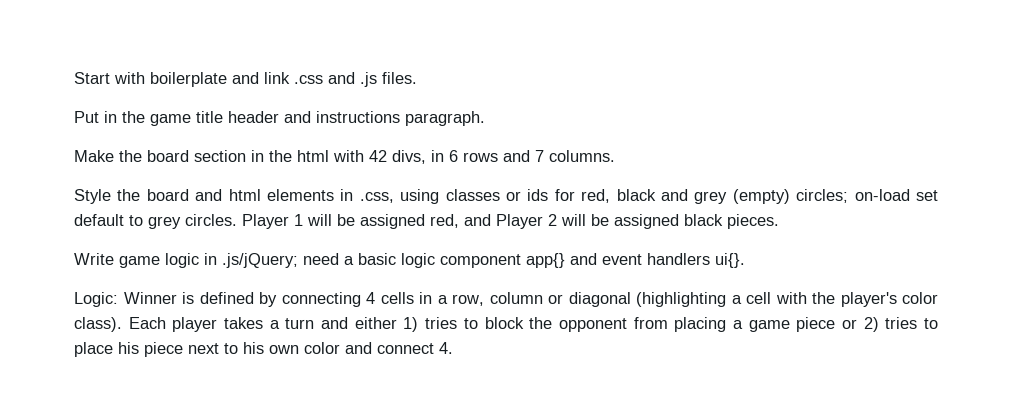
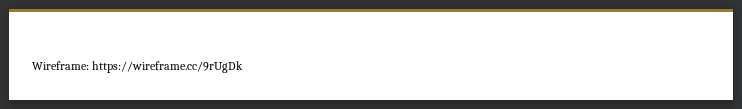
- Start with boilerplate and link .css and .js files.
- Put in the game title header and instructions paragraph.
- Make the board section in the html with 42 divs, in 6 rows and 7 columns.
- Style the board and html elements in .css, using classes or ids for red, black and grey (empty) circles; on-load set default to grey circles. Player 1 will be assigned red, and Player 2 will be assigned black pieces.
- Write game logic in .js/jQuery; need a basic logic component app{} and event handlers ui{}.
- Logic: Winner is defined by connecting 4 cells in a row, column or diagonal (highlighting a cell with the player's color class). Each player takes a turn and either 1) tries to block the opponent from placing a game piece or 2) tries to place his piece next to his own color and connect 4.
+ Wireframe: https://wireframe.cc/9rUgDk

